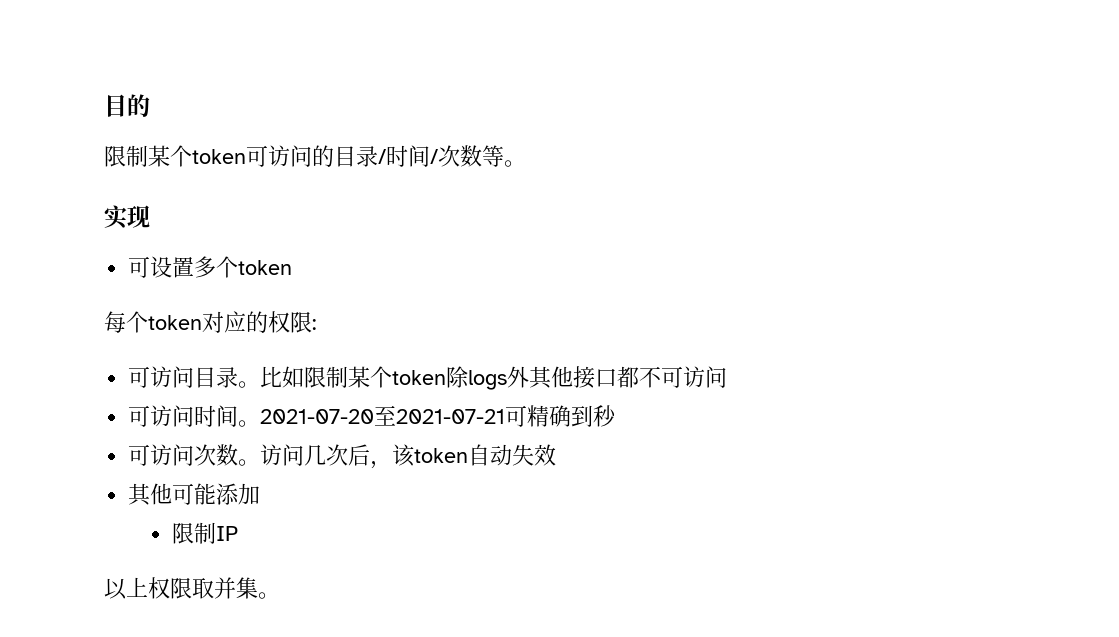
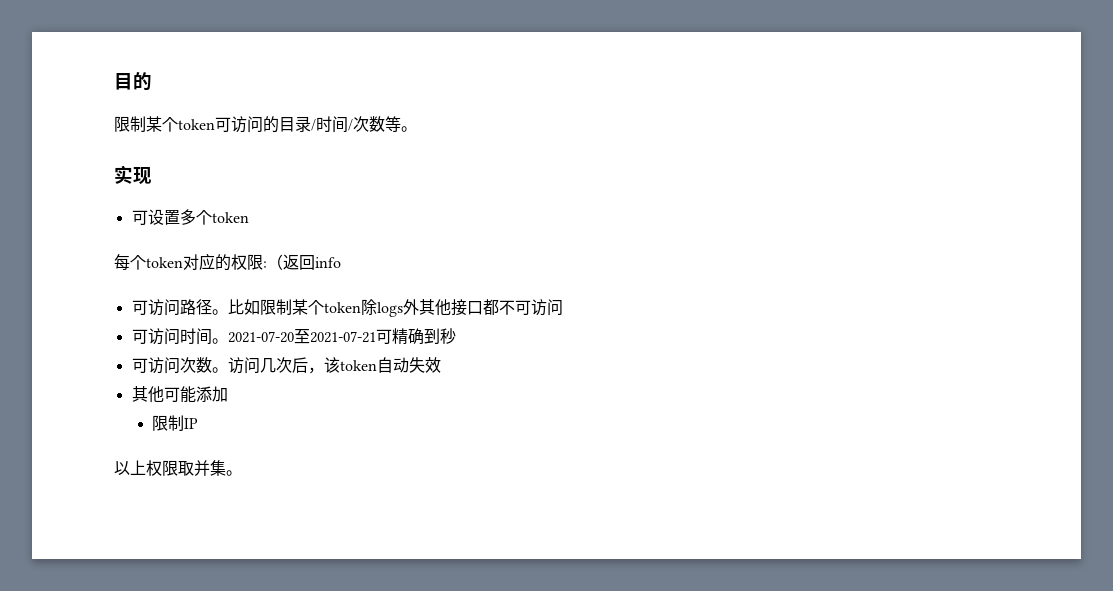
- 每个token对应的权限:
- 可访问目录。
+ 每个token对应的权限:（返回info
+ 可访问路径。

